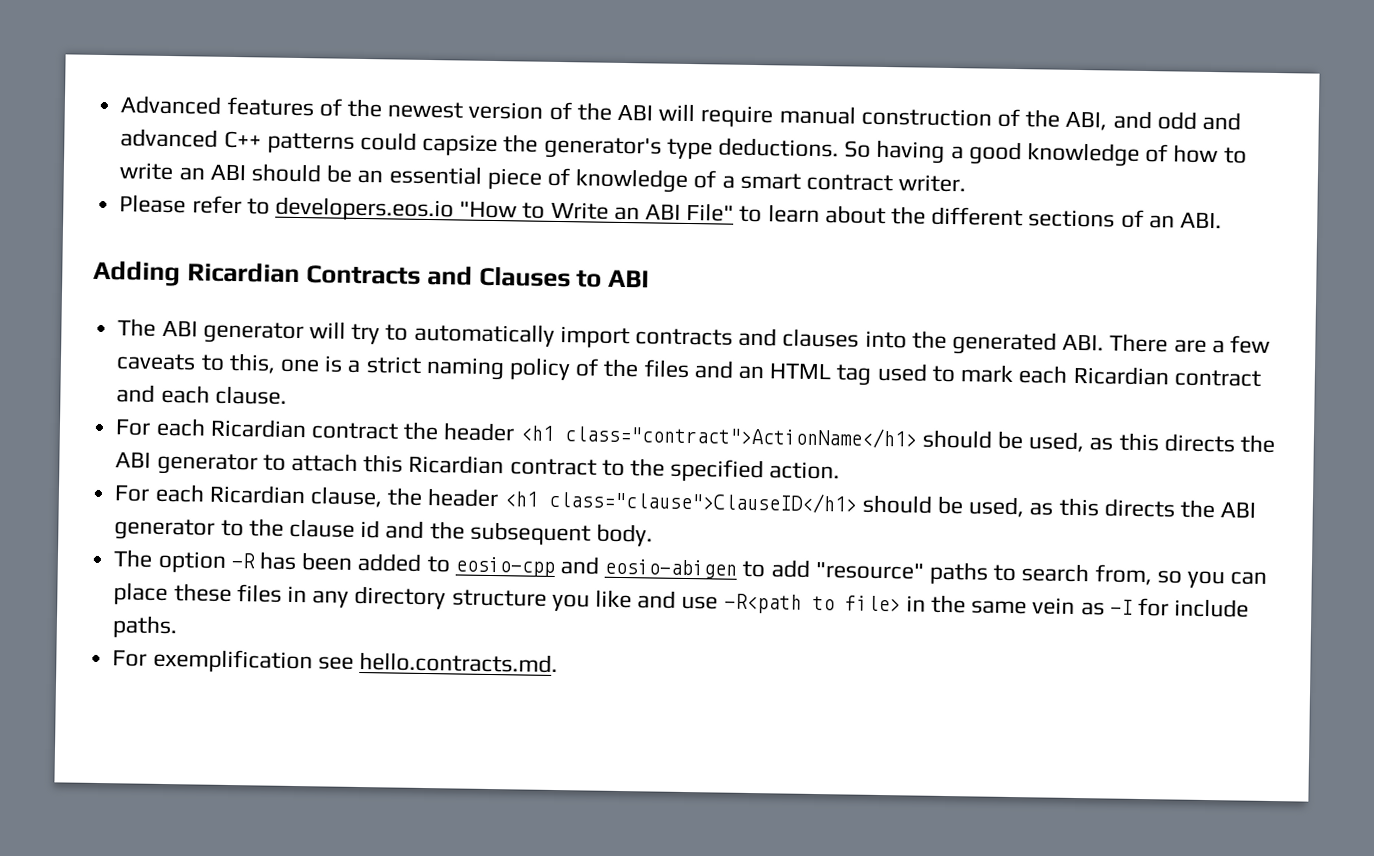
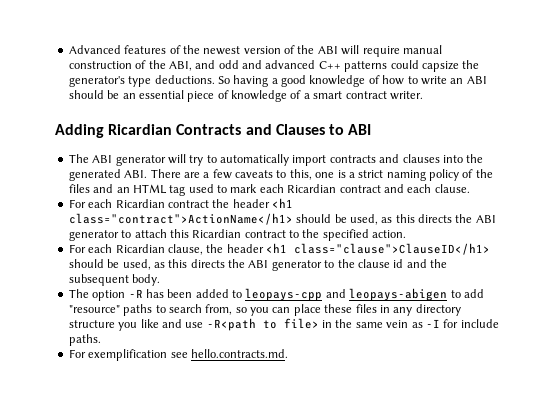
- Please refer to developers.eos.io "How to Write an ABI File" to learn about the different sections of an ABI.
- The option -R has been added to eosio-cpp and eosio-abigen to add "resource" paths to search from, so you can place these files in any directory structure you like and use -R<path to file> in the same vein as -I for include paths.
+ The option -R has been added to leopays-cpp and leopays-abigen to add "resource" paths to search from, so you can place these files in any directory structure you like and use -R<path to file> in the same vein as -I for include paths.

